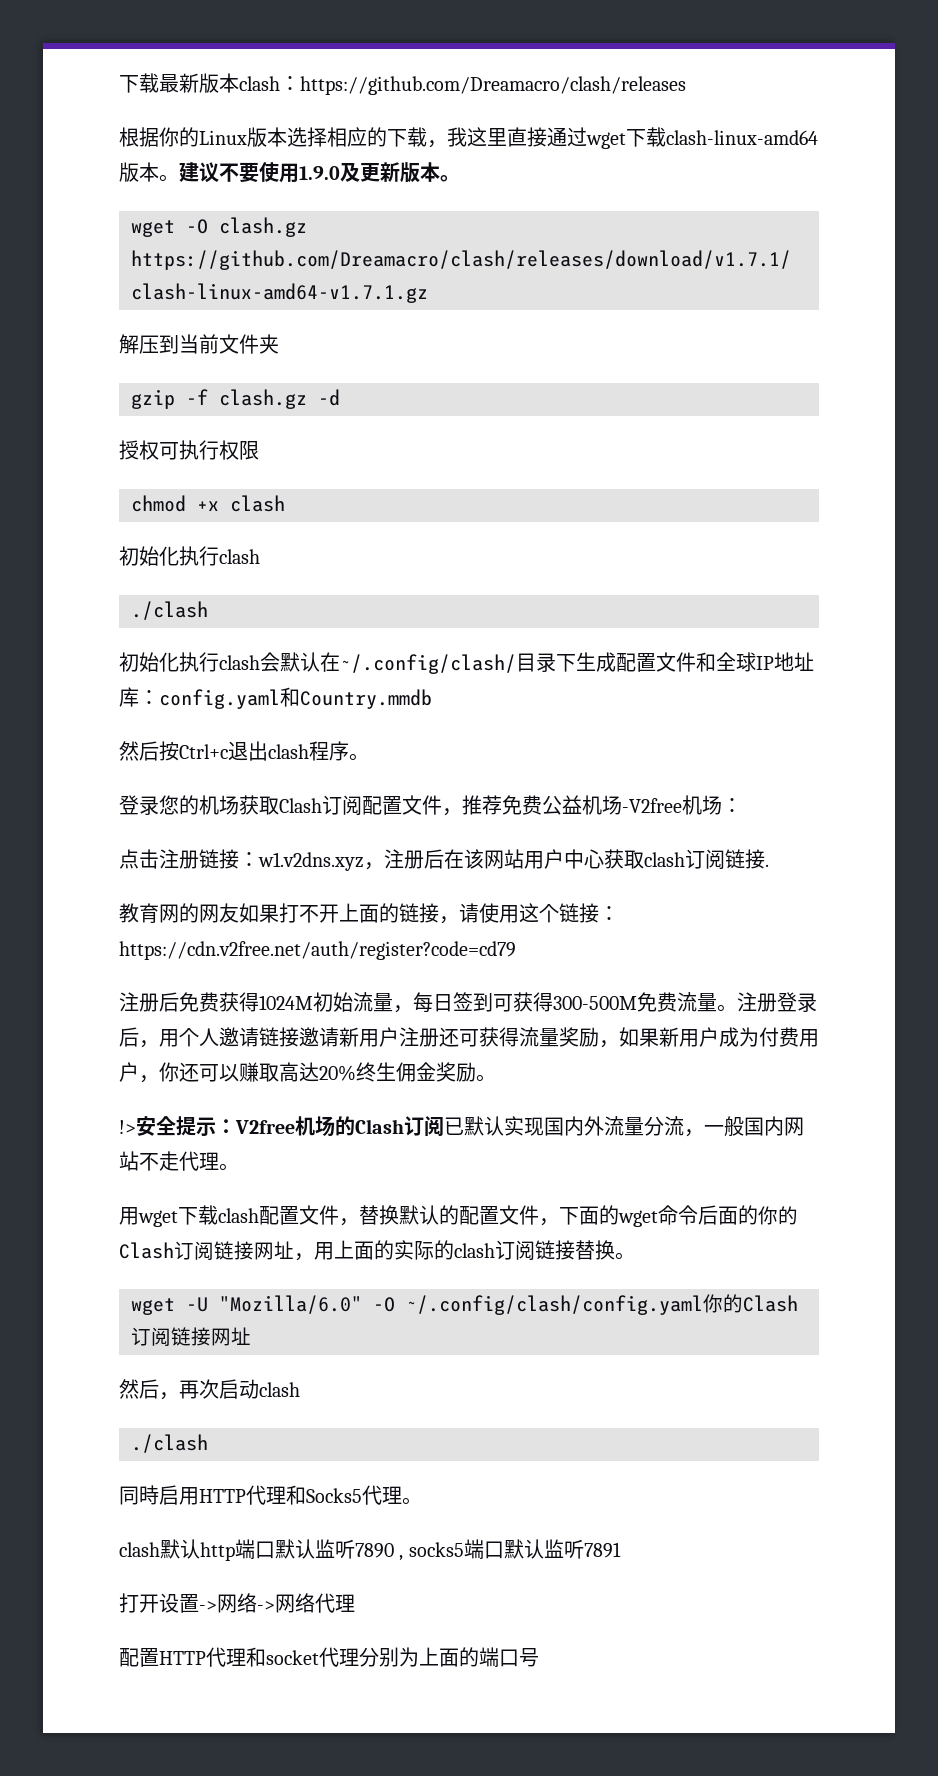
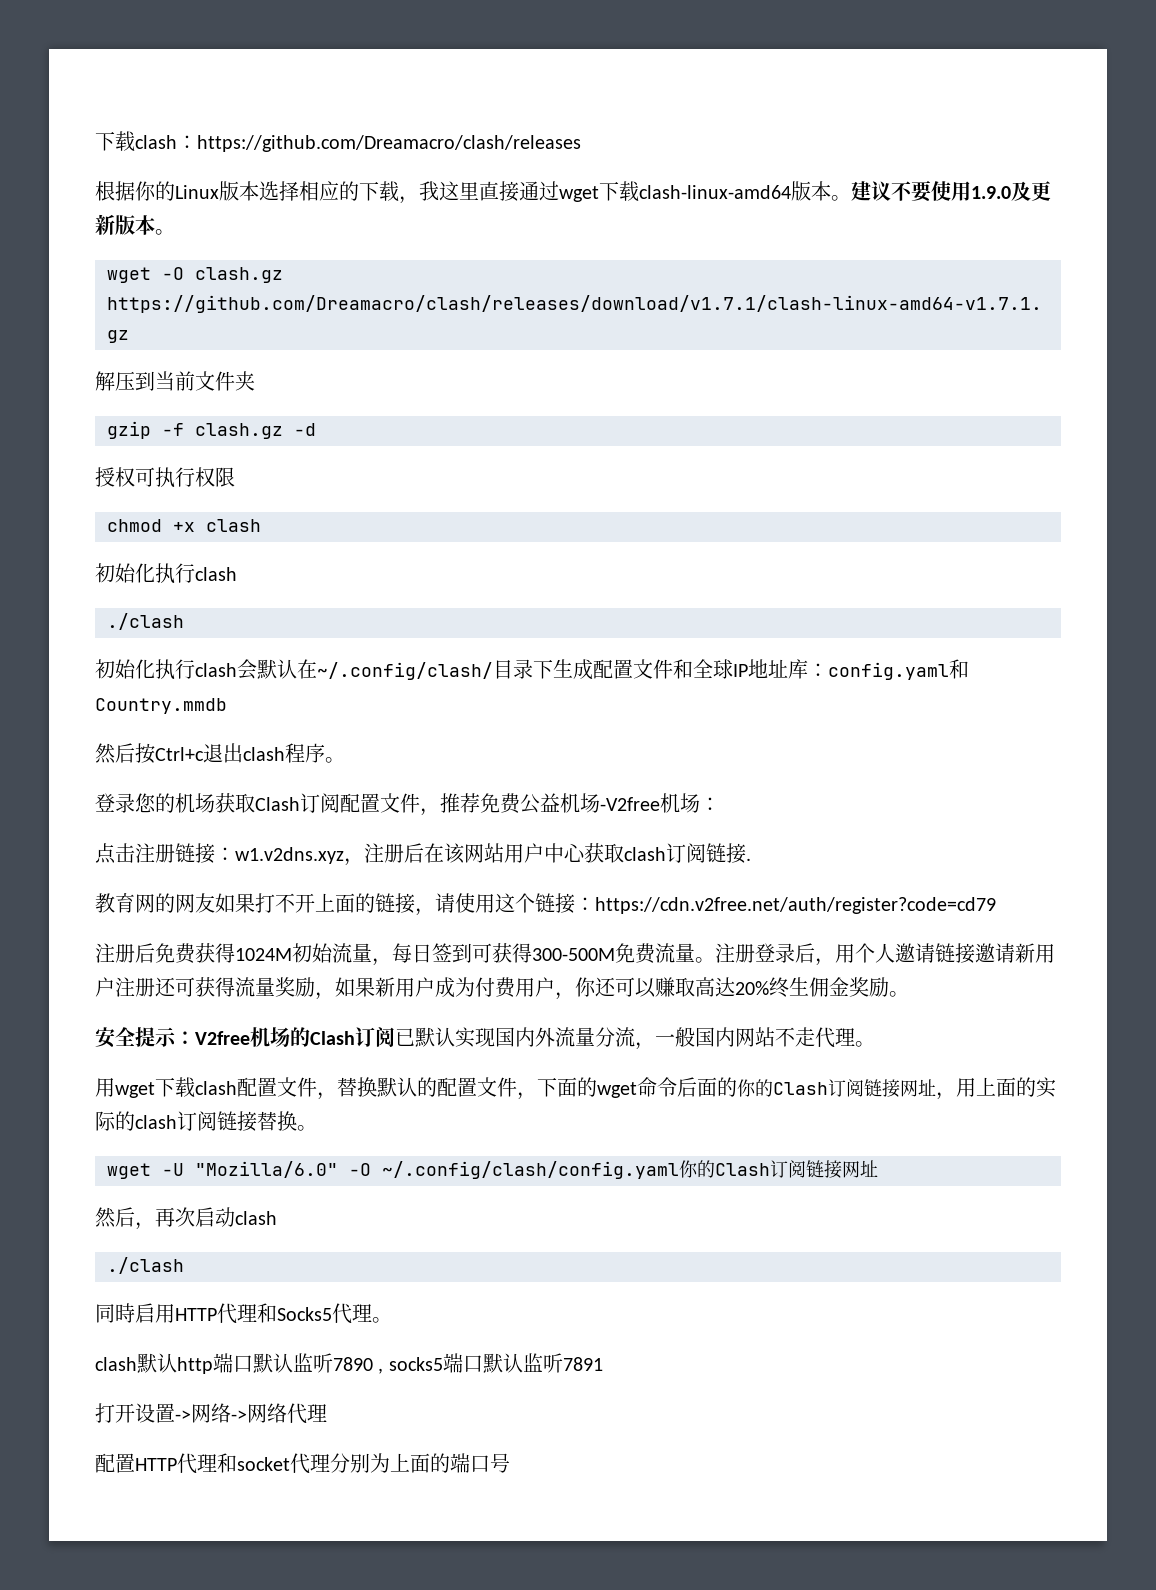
- 下载最新版本clash：https://github.com/Dreamacro/clash/releases
+ 下载clash：https://github.com/Dreamacro/clash/releases
- !>安全提示：V2free机场的Clash订阅已默认实现国内外流量分流，一般国内网站不走代理。
+ 安全提示：V2free机场的Clash订阅已默认实现国内外流量分流，一般国内网站不走代理。

